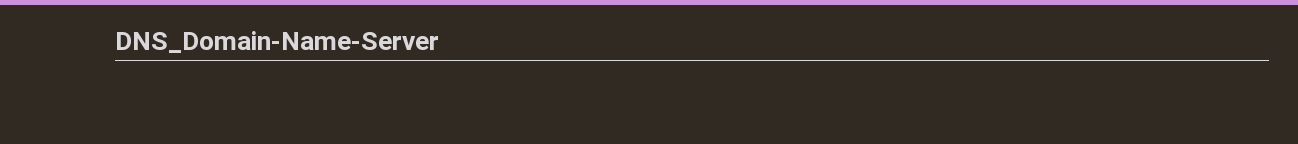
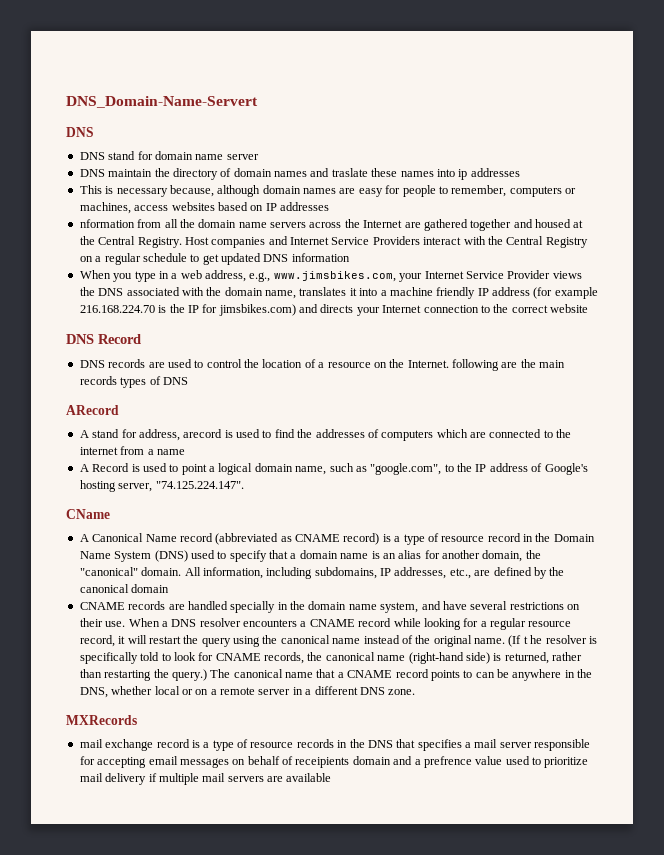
- DNS_Domain-Name-Server
+ DNS_Domain-Name-Servert
+ DNS
+ DNS stand for domain name server
+ DNS maintain the directory of domain names and traslate these names into ip addresses
+ This is necessary because, although domain names are easy for people to remember, computers or machines, access websites based on IP addresses
+ nformation from all the domain name servers across the Internet are gathered together and housed at the Central Registry. Host companies and Internet Service Providers interact with the Central Registry on a regular schedule to get updated DNS information
+ When you type in a web address, e.g., www.jimsbikes.com, your Internet Service Provider views the DNS associated with the domain name, translates it into a machine friendly IP address (for example 216.168.224.70 is the IP for jimsbikes.com) and directs your Internet connection to the correct website
+ DNS Record
+ DNS records are used to control the location of a resource on the Internet. following are the main records types of DNS
+ ARecord
+ A stand for address, arecord is used to find the addresses of computers which are connected to the internet from a name
+ A Record is used to point a logical domain name, such as "google.com", to the IP address of Google's hosting server, "74.125.224.147".
+ CName
+ A Canonical Name record (abbreviated as CNAME record) is a type of resource record in the Domain Name System (DNS) used to specify that a domain name is an alias for another domain, the "canonical" domain. All information, including subdomains, IP addresses, etc., are defined by the canonical domain
+ CNAME records are handled specially in the domain name system, and have several restrictions on their use. When a DNS resolver encounters a CNAME record while looking for a regular resource record, it will restart the query using the canonical name instead of the original name. (If t he resolver is specifically told to look for CNAME records, the canonical name (right-hand side) is returned, rather than restarting the query.) The canonical name that a CNAME record points to can be anywhere in the DNS, whether local or on a remote server in a different DNS zone.
+ MXRecords
+ mail exchange record is a type of resource records in the DNS that specifies a mail server responsible for accepting email messages on behalf of receipients domain and a prefrence value used to prioritize mail delivery if multiple mail servers are available

